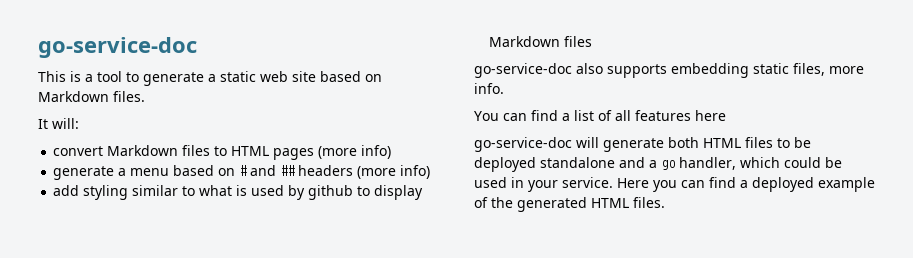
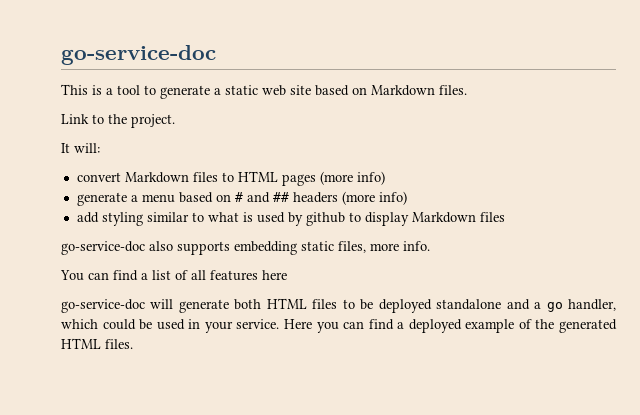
+ Link to the project.

